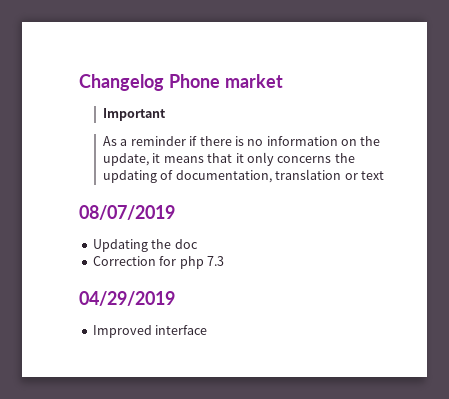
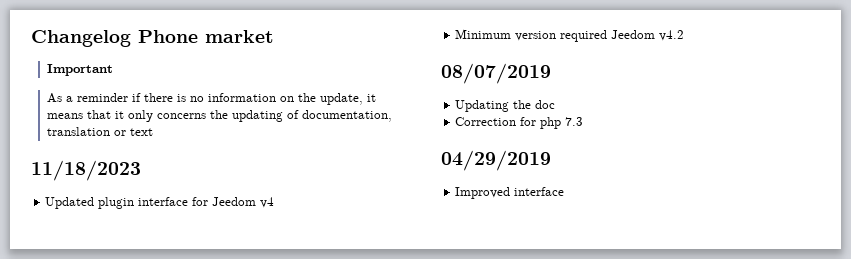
+ 11/18/2023
+ Updated plugin interface for Jeedom v4
+ Minimum version required Jeedom v4.2

